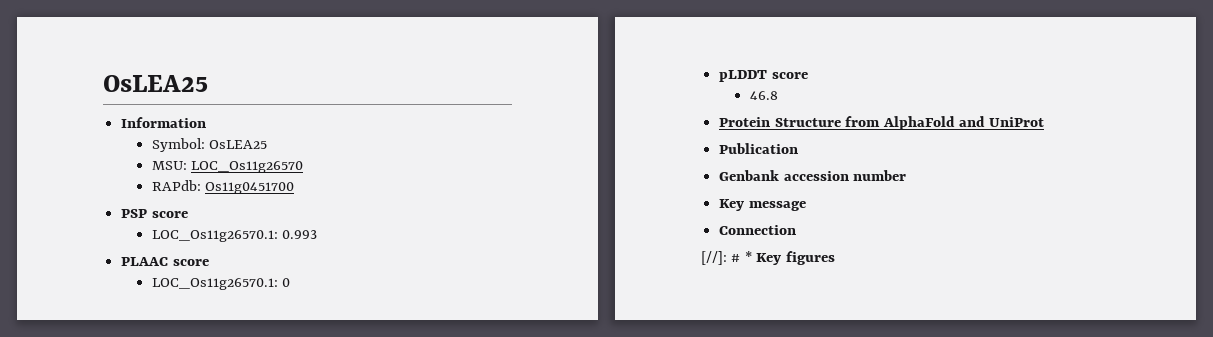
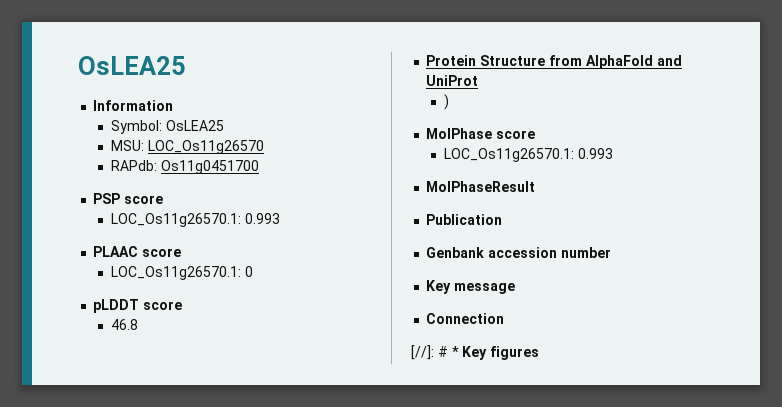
+ )
+ MolPhase score
+ LOC_Os11g26570.1: 0.993
+ MolPhaseResult

